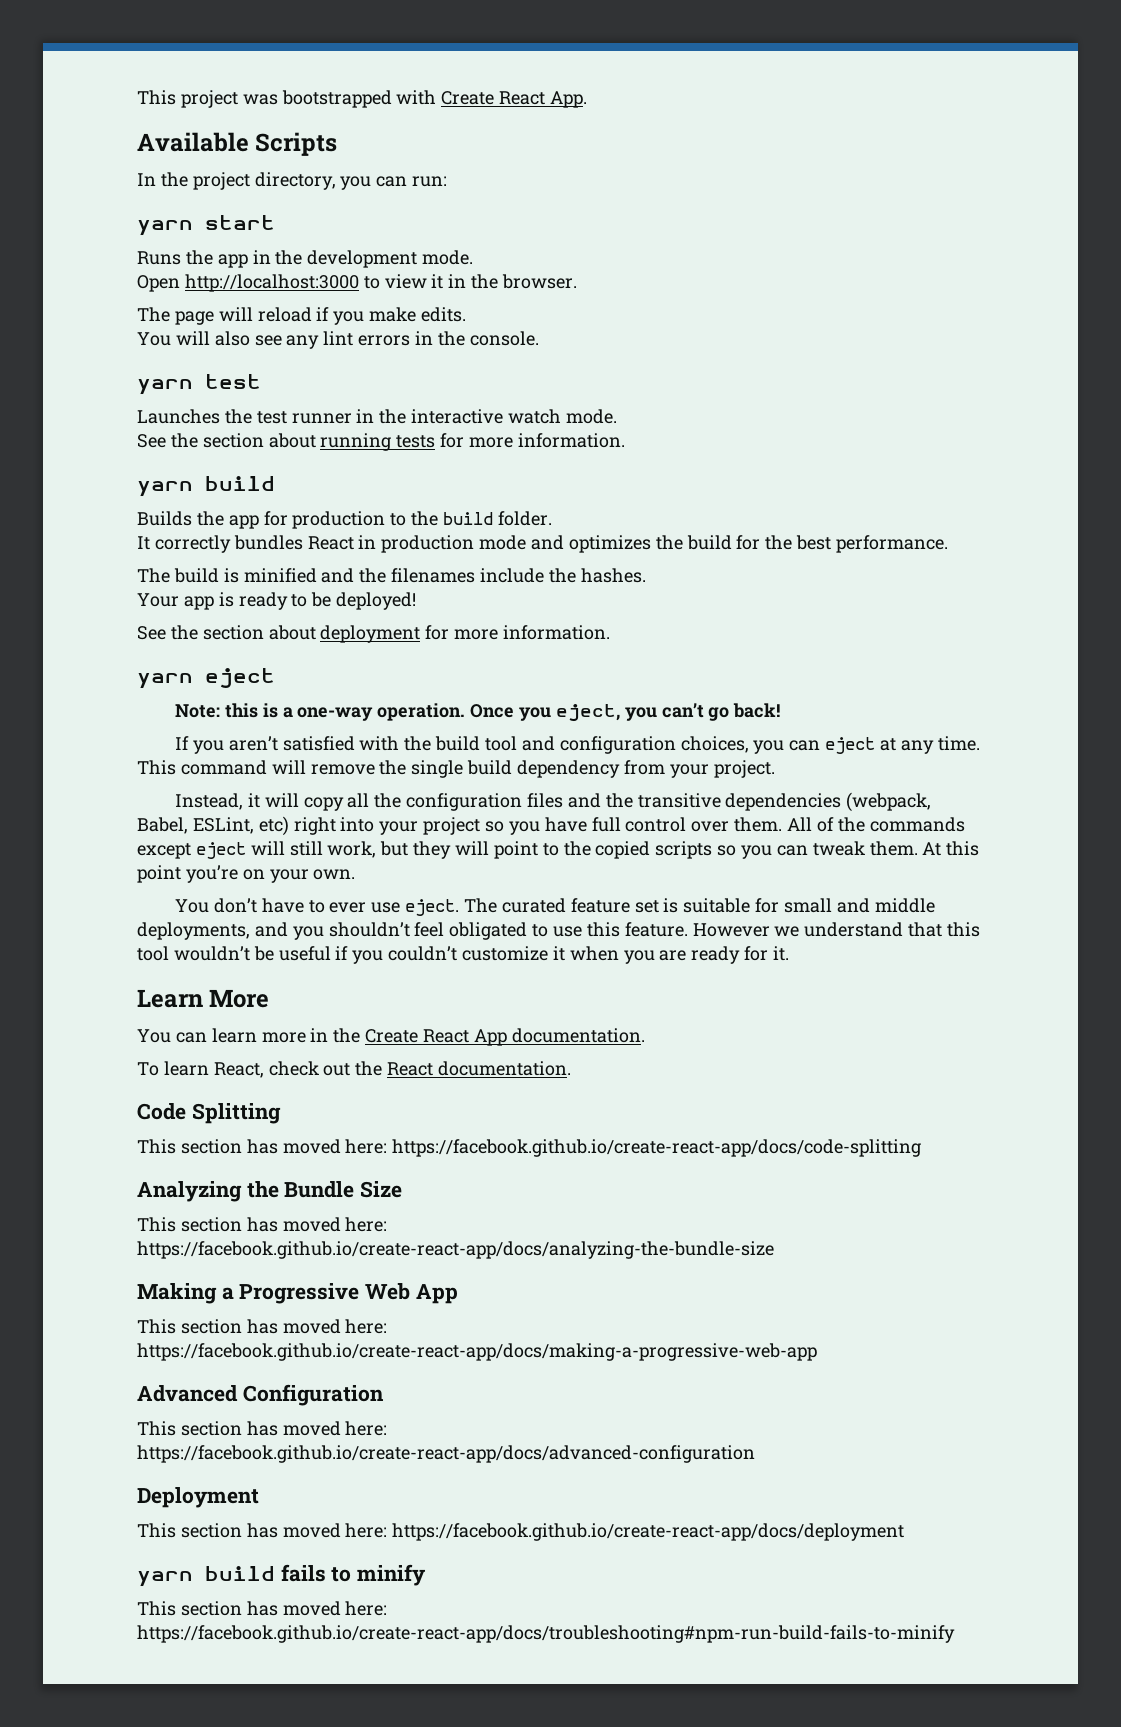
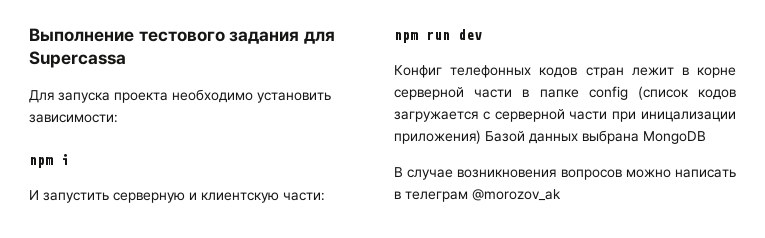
- This project was bootstrapped with Create React App.
- Available Scripts
- In the project directory, you can run:
- yarn start
- Runs the app in the development mode.
- Open http://localhost:3000 to view it in the browser.
- The page will reload if you make edits.
- You will also see any lint errors in the console.
- yarn test
- Launches the test runner in the interactive watch mode.
- See the section about running tests for more information.
- yarn build
- Builds the app for production to the build folder.
- It correctly bundles React in production mode and optimizes the build for the best performance.
- The build is minified and the filenames include the hashes.
- Your app is ready to be deployed!
- See the section about deployment for more information.
- yarn eject
- Note: this is a one-way operation. Once you eject, you can’t go back!
- If you aren’t satisfied with the build tool and configuration choices, you can eject at any time. This command will remove the single build dependency from your project.
- Instead, it will copy all the configuration files and the transitive dependencies (webpack, Babel, ESLint, etc) right into your project so you have full control over them. All of the commands except eject will still work, but they will point to the copied scripts so you can tweak them. At this point you’re on your own.
- You don’t have to ever use eject. The curated feature set is suitable for small and middle deployments, and you shouldn’t feel obligated to use this feature. However we understand that this tool wouldn’t be useful if you couldn’t customize it when you are ready for it.
- Learn More
- You can learn more in the Create React App documentation.
- To learn React, check out the React documentation.
- Code Splitting
- This section has moved here: https://facebook.github.io/create-react-app/docs/code-splitting
- Analyzing the Bundle Size
- This section has moved here: https://facebook.github.io/create-react-app/docs/analyzing-the-bundle-size
- Making a Progressive Web App
- This section has moved here: https://facebook.github.io/create-react-app/docs/making-a-progressive-web-app
- Advanced Configuration
- This section has moved here: https://facebook.github.io/create-react-app/docs/advanced-configuration
- Deployment
- This section has moved here: https://facebook.github.io/create-react-app/docs/deployment
- yarn build fails to minify
- This section has moved here: https://facebook.github.io/create-react-app/docs/troubleshooting#npm-run-build-fails-to-minify
+ Выполнение тестового задания для Supercassa
+ Для запуска проекта необходимо установить зависимости:
+ npm i
+ И запустить серверную и клиентскую части:
+ npm run dev
+ Конфиг телефонных кодов стран лежит в корне серверной части в папке config (список кодов загружается с серверной части при иницализации приложения) Базой данных выбрана MongoDB
+ В случае возникновения вопросов можно написать в телеграм @morozov_ak

